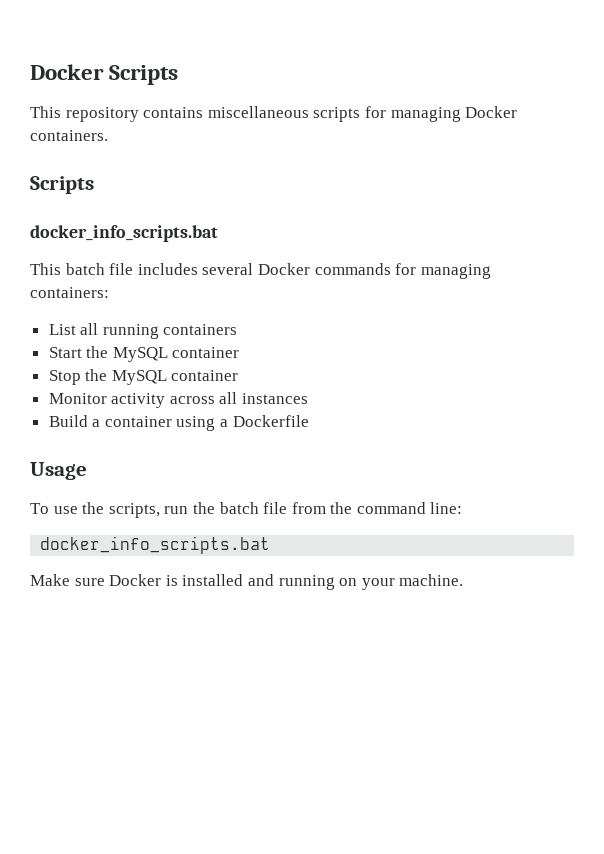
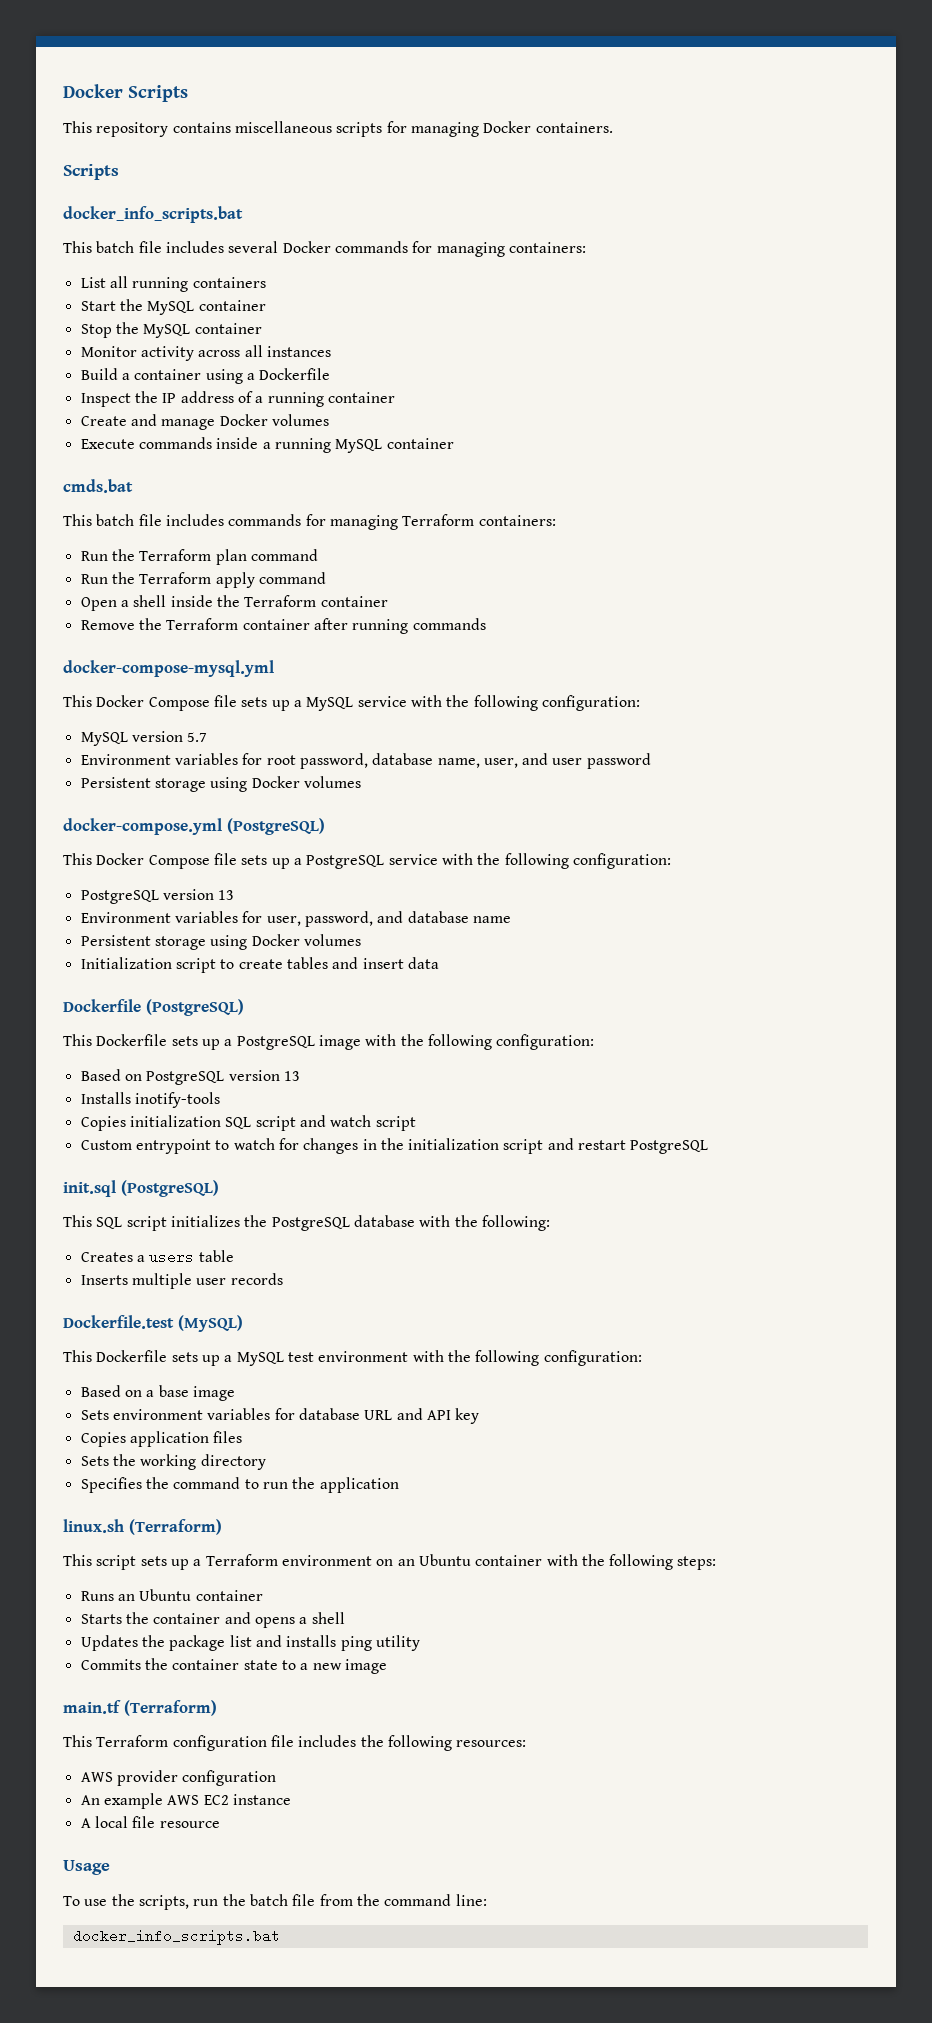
+ Inspect the IP address of a running container
+ Create and manage Docker volumes
+ Execute commands inside a running MySQL container
+ cmds.bat
+ This batch file includes commands for managing Terraform containers:
+ Run the Terraform plan command
+ Run the Terraform apply command
+ Open a shell inside the Terraform container
+ Remove the Terraform container after running commands
+ docker-compose-mysql.yml
+ This Docker Compose file sets up a MySQL service with the following configuration:
+ MySQL version 5.7
+ Environment variables for root password, database name, user, and user password
+ Persistent storage using Docker volumes
+ docker-compose.yml (PostgreSQL)
+ This Docker Compose file sets up a PostgreSQL service with the following configuration:
+ PostgreSQL version 13
+ Environment variables for user, password, and database name
+ Persistent storage using Docker volumes
+ Initialization script to create tables and insert data
+ Dockerfile (PostgreSQL)
+ This Dockerfile sets up a PostgreSQL image with the following configuration:
+ Based on PostgreSQL version 13
+ Installs inotify-tools
+ Copies initialization SQL script and watch script
+ Custom entrypoint to watch for changes in the initialization script and restart PostgreSQL
+ init.sql (PostgreSQL)
+ This SQL script initializes the PostgreSQL database with the following:
+ Creates a users table
+ Inserts multiple user records
+ Dockerfile.test (MySQL)
+ This Dockerfile sets up a MySQL test environment with the following configuration:
+ Based on a base image
+ Sets environment variables for database URL and API key
+ Copies application files
+ Sets the working directory
+ Specifies the command to run the application
+ linux.sh (Terraform)
+ This script sets up a Terraform environment on an Ubuntu container with the following steps:
+ Runs an Ubuntu container
+ Starts the container and opens a shell
+ Updates the package list and installs ping utility
+ Commits the container state to a new image
+ main.tf (Terraform)
+ This Terraform configuration file includes the following resources:
+ AWS provider configuration
+ An example AWS EC2 instance
+ A local file resource
- Make sure Docker is installed and running on your machine.

